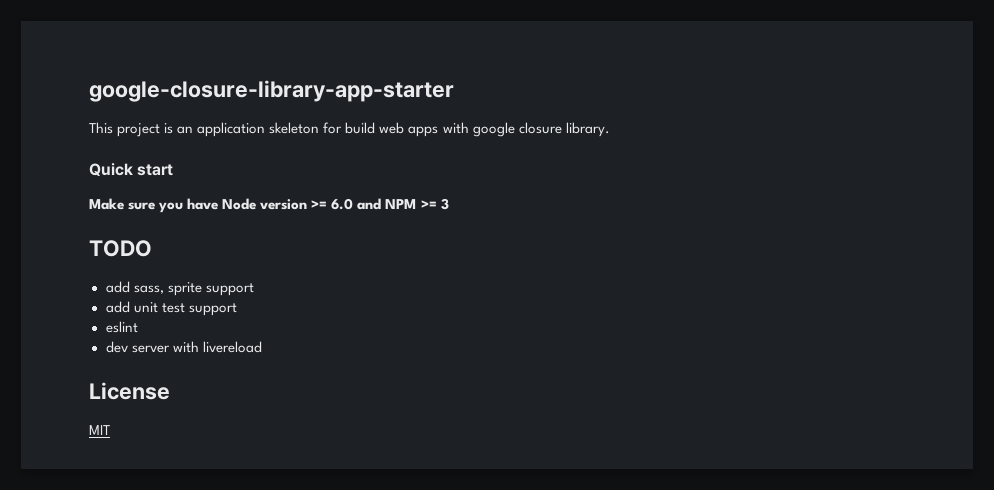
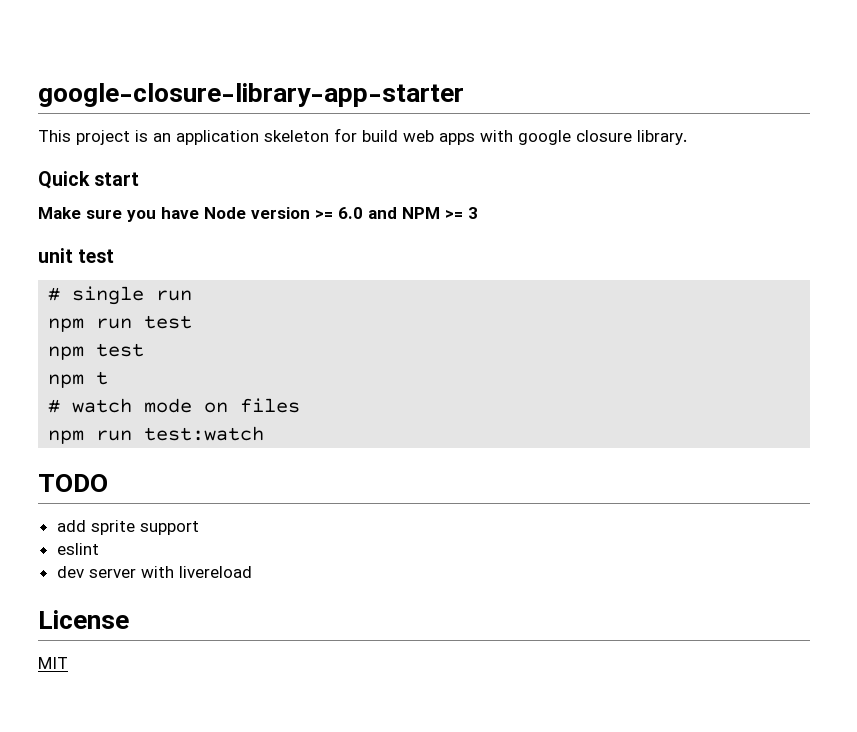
+ unit test
+ # single run
+ npm run test
+ npm test
+ npm t
+ # watch mode on files
+ npm run test:watch
- add sass, sprite support
+ add sprite support
- add unit test support

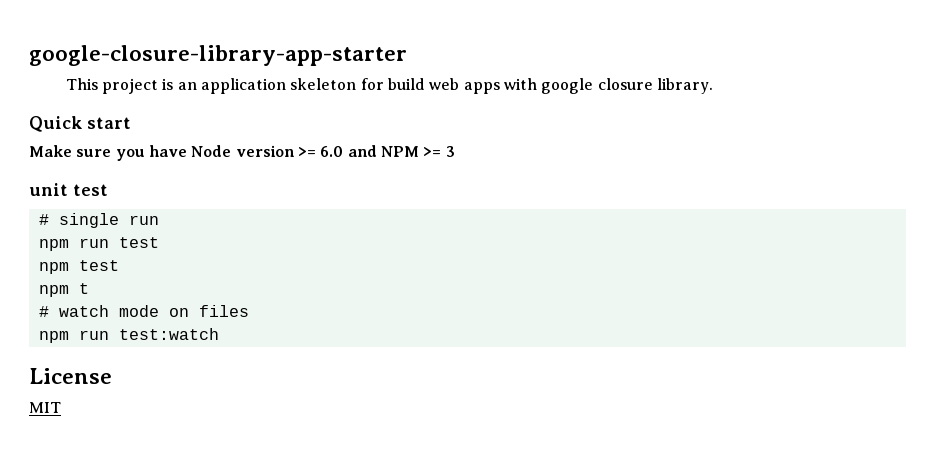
- TODO
- add sprite support
- eslint
- dev server with livereload

